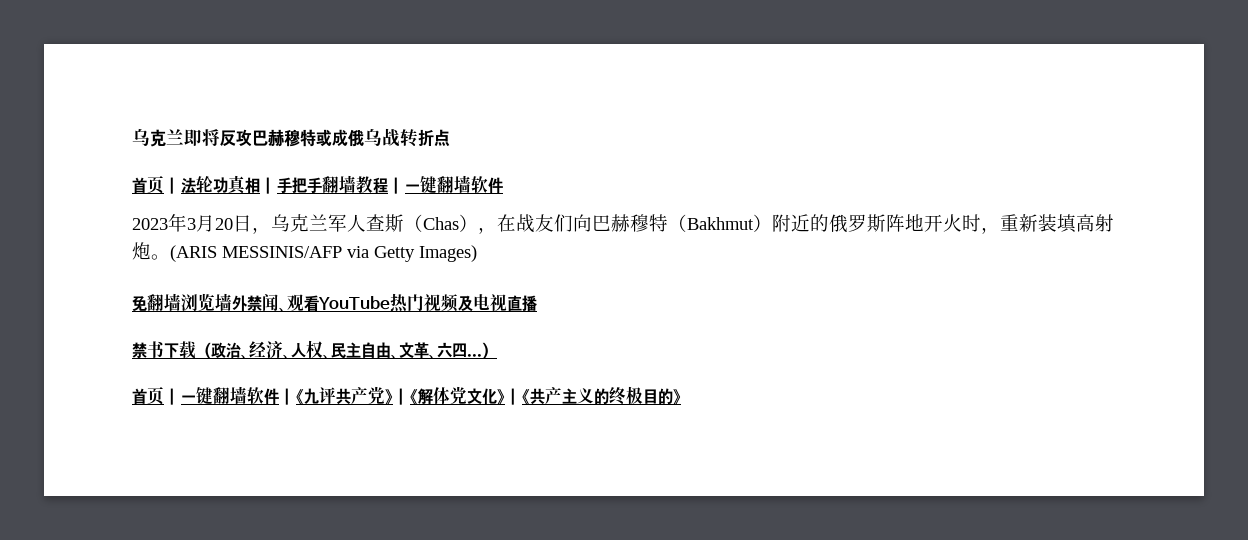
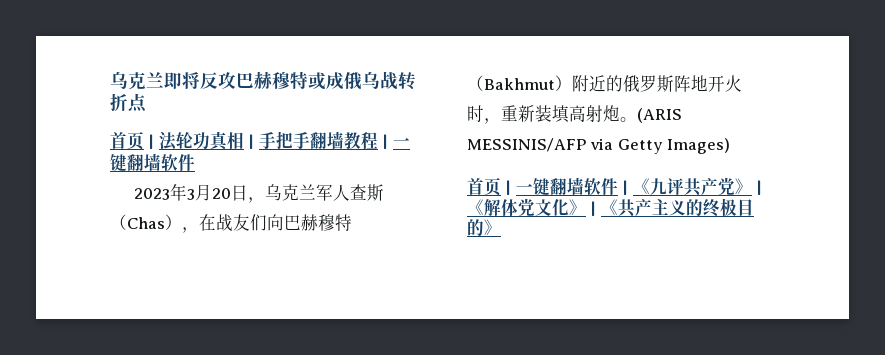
- 免翻墙浏览墙外禁闻、观看YouTube热门视频及电视直播
- 禁书下载（政治、经济、人权、民主自由、文革、六四...）

